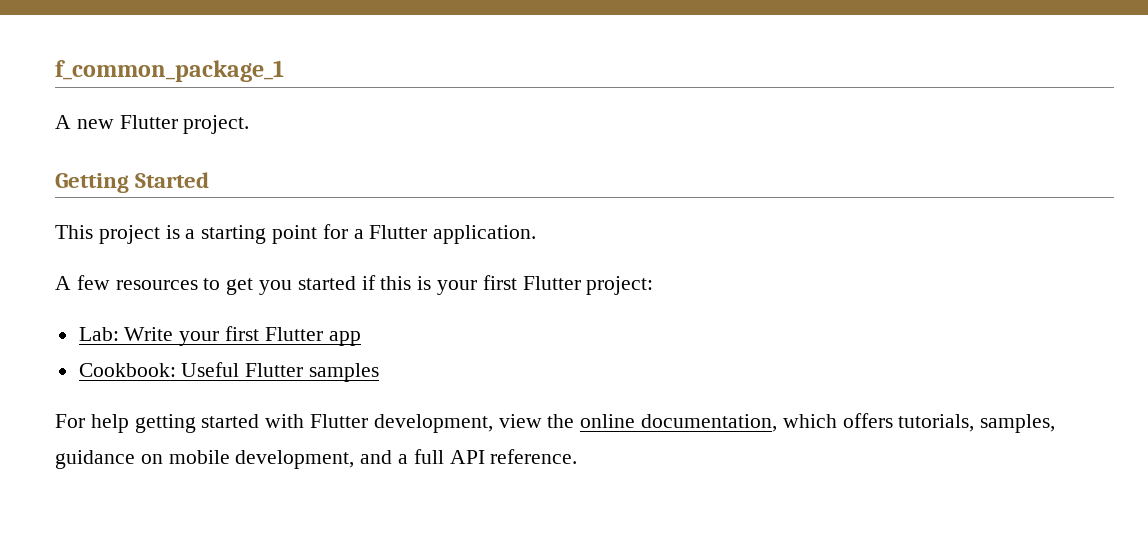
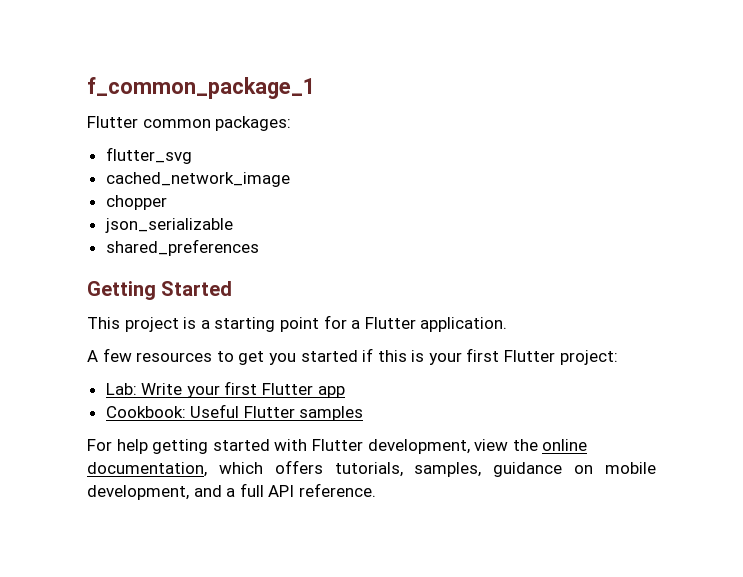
- A new Flutter project.
+ Flutter common packages:
+ flutter_svg
+ cached_network_image
+ chopper
+ json_serializable
+ shared_preferences

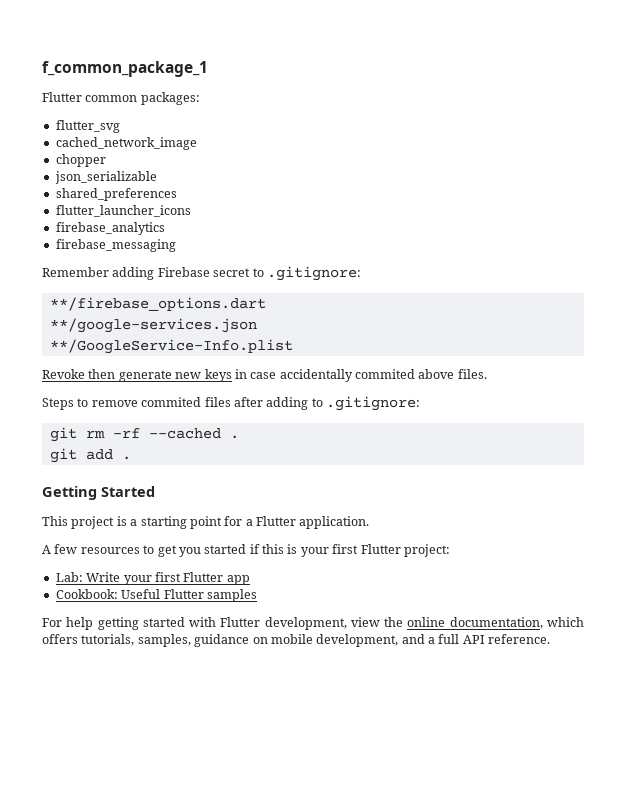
+ flutter_launcher_icons
+ firebase_analytics
+ firebase_messaging
+ Remember adding Firebase secret to .gitignore:
+ **/firebase_options.dart
+ **/google-services.json
+ **/GoogleService-Info.plist
+ Revoke then generate new keys in case accidentally commited above files.
+ Steps to remove commited files after adding to .gitignore:
+ git rm -rf --cached .
+ git add .

